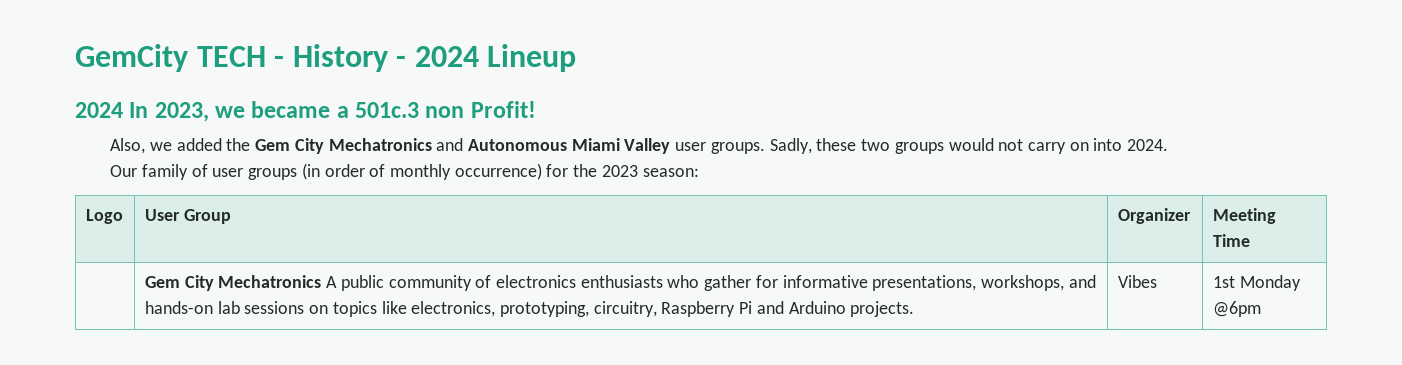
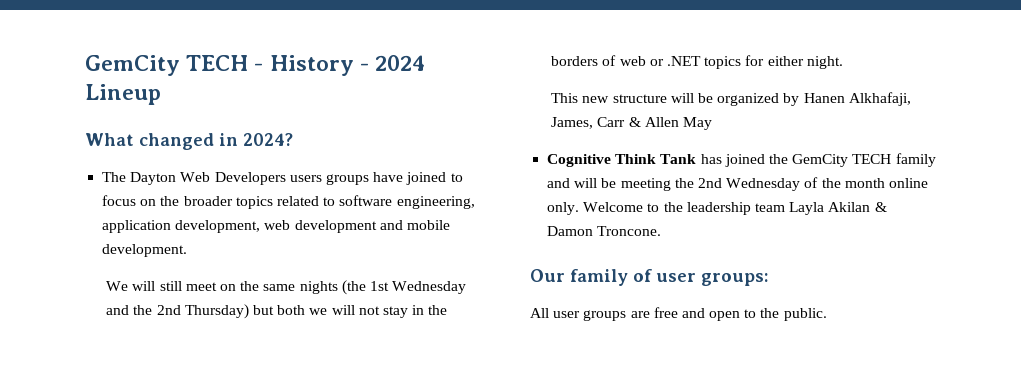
- 2024 In 2023, we became a 501c.3 non Profit!
- Also, we added the Gem City Mechatronics and Autonomous Miami Valley user groups. Sadly, these two groups would not carry on into 2024.
- Our family of user groups (in order of monthly occurrence) for the 2023 season:
- Logo | User Group | Organizer | Meeting Time
- | Gem City Mechatronics A public community of electronics enthusiasts who gather for informative presentations, workshops, and hands-on lab sessions on topics like electronics, prototyping, circuitry, Raspberry Pi and Arduino projects. | Vibes | 1st Monday @6pm
+ What changed in 2024?
+ The Dayton Web Developers users groups have joined to focus on the broader topics related to software engineering, application development, web development and mobile development.
+ We will still meet on the same nights (the 1st Wednesday and the 2nd Thursday) but both we will not stay in the borders of web or .NET topics for either night.
+ This new structure will be organized by Hanen Alkhafaji, James, Carr & Allen May
+ Cognitive Think Tank has joined the GemCity TECH family and will be meeting the 2nd Wednesday of the month online only. Welcome to the leadership team Layla Akilan & Damon Troncone.
+ Our family of user groups:
+ All user groups are free and open to the public.

